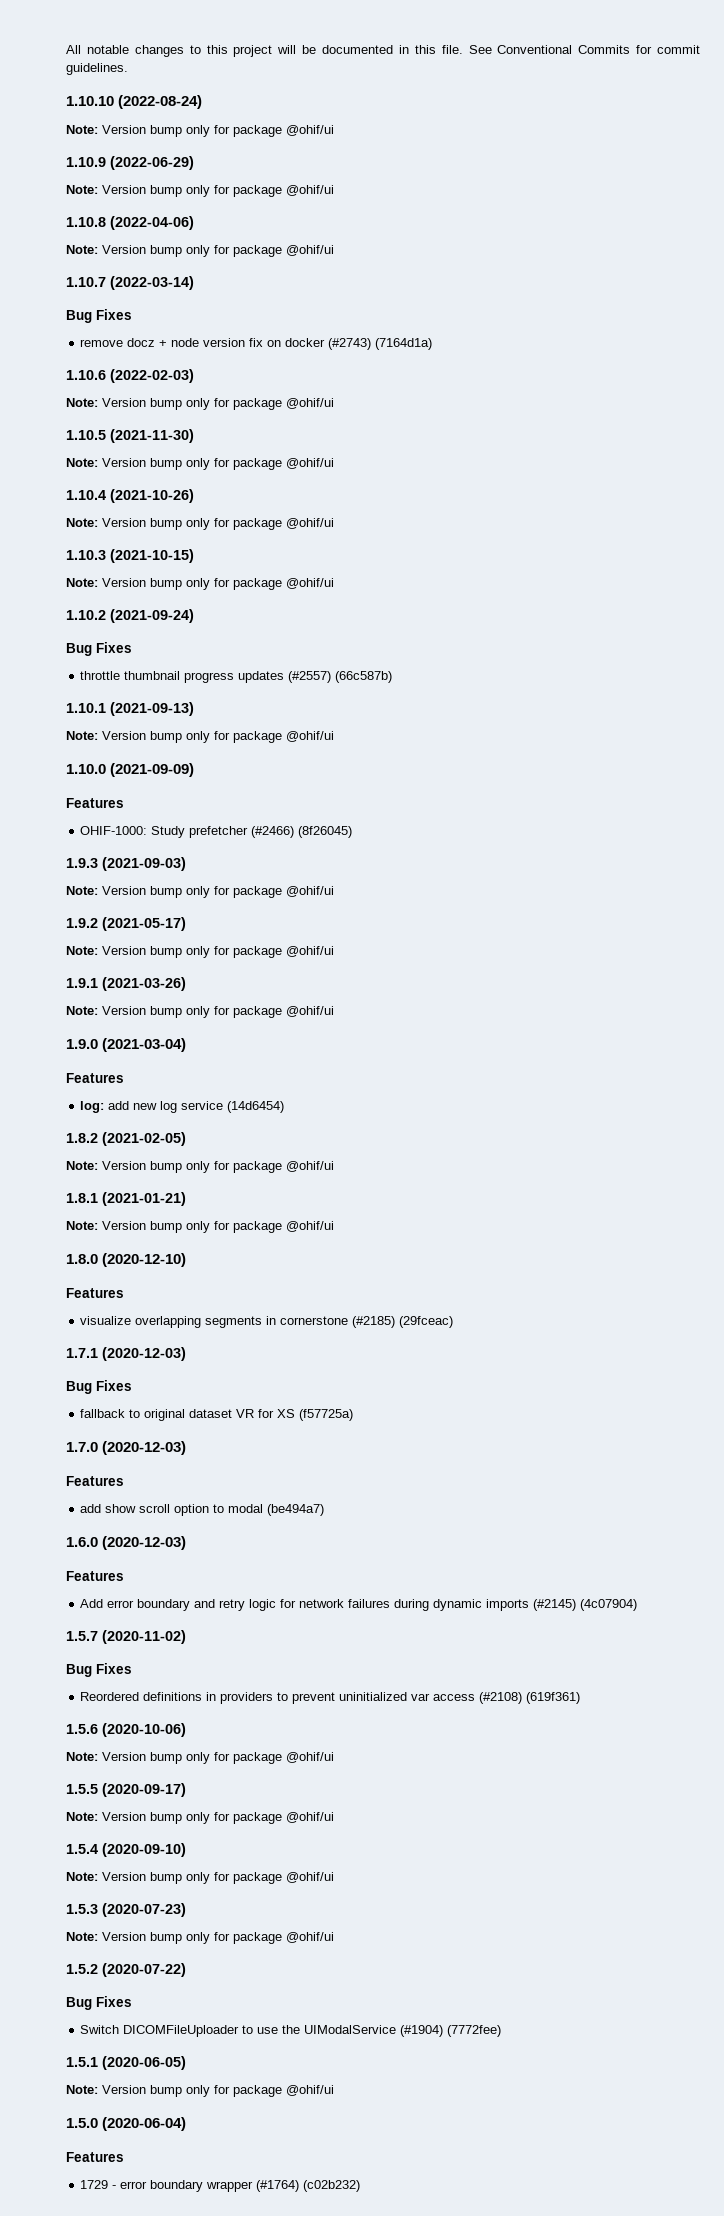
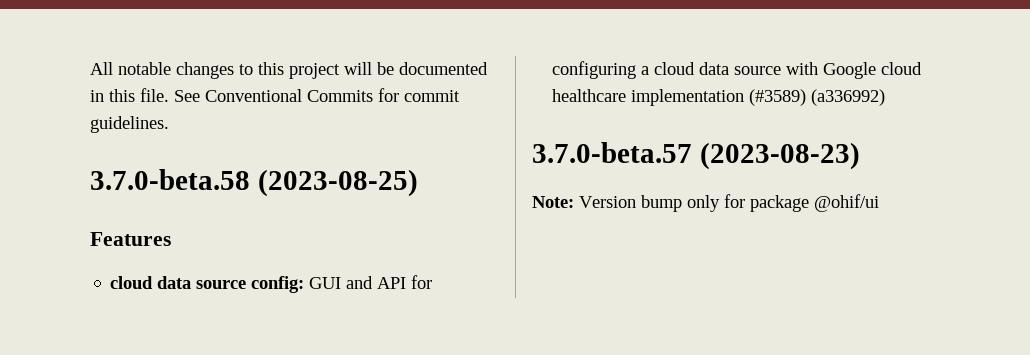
- 1.10.10 (2022-08-24)
+ 3.7.0-beta.58 (2023-08-25)
+ Features
+ cloud data source config: GUI and API for configuring a cloud data source with Google cloud healthcare implementation (#3589) (a336992)
+ 3.7.0-beta.57 (2023-08-23)
  Note: Version bump only for package @ohif/ui
- 1.10.9 (2022-06-29)
- Note: Version bump only for package @ohif/ui
- 1.10.8 (2022-04-06)
- Note: Version bump only for package @ohif/ui
- 1.10.7 (2022-03-14)
- Bug Fixes
- remove docz + node version fix on docker (#2743) (7164d1a)
- 1.10.6 (2022-02-03)
- Note: Version bump only for package @ohif/ui
- 1.10.5 (2021-11-30)
- Note: Version bump only for package @ohif/ui
- 1.10.4 (2021-10-26)
- Note: Version bump only for package @ohif/ui
- 1.10.3 (2021-10-15)
- Note: Version bump only for package @ohif/ui
- 1.10.2 (2021-09-24)
- Bug Fixes
- throttle thumbnail progress updates (#2557) (66c587b)
- 1.10.1 (2021-09-13)
- Note: Version bump only for package @ohif/ui
- 1.10.0 (2021-09-09)
- Features
- OHIF-1000: Study prefetcher (#2466) (8f26045)
- 1.9.3 (2021-09-03)
- Note: Version bump only for package @ohif/ui
- 1.9.2 (2021-05-17)
- Note: Version bump only for package @ohif/ui
- 1.9.1 (2021-03-26)
- Note: Version bump only for package @ohif/ui
- 1.9.0 (2021-03-04)
- Features
- log: add new log service (14d6454)
- 1.8.2 (2021-02-05)
- Note: Version bump only for package @ohif/ui
- 1.8.1 (2021-01-21)
- Note: Version bump only for package @ohif/ui
- 1.8.0 (2020-12-10)
- Features
- visualize overlapping segments in cornerstone (#2185) (29fceac)
- 1.7.1 (2020-12-03)
- Bug Fixes
- fallback to original dataset VR for XS (f57725a)
- 1.7.0 (2020-12-03)
- Features
- add show scroll option to modal (be494a7)
- 1.6.0 (2020-12-03)
- Features
- Add error boundary and retry logic for network failures during dynamic imports (#2145) (4c07904)
- 1.5.7 (2020-11-02)
- Bug Fixes
- Reordered definitions in providers to prevent uninitialized var access (#2108) (619f361)
- 1.5.6 (2020-10-06)
- Note: Version bump only for package @ohif/ui
- 1.5.5 (2020-09-17)
- Note: Version bump only for package @ohif/ui
- 1.5.4 (2020-09-10)
- Note: Version bump only for package @ohif/ui
- 1.5.3 (2020-07-23)
- Note: Version bump only for package @ohif/ui
- 1.5.2 (2020-07-22)
- Bug Fixes
- Switch DICOMFileUploader to use the UIModalService (#1904) (7772fee)
- 1.5.1 (2020-06-05)
- Note: Version bump only for package @ohif/ui
- 1.5.0 (2020-06-04)
- Features
- 1729 - error boundary wrapper (#1764) (c02b232)

